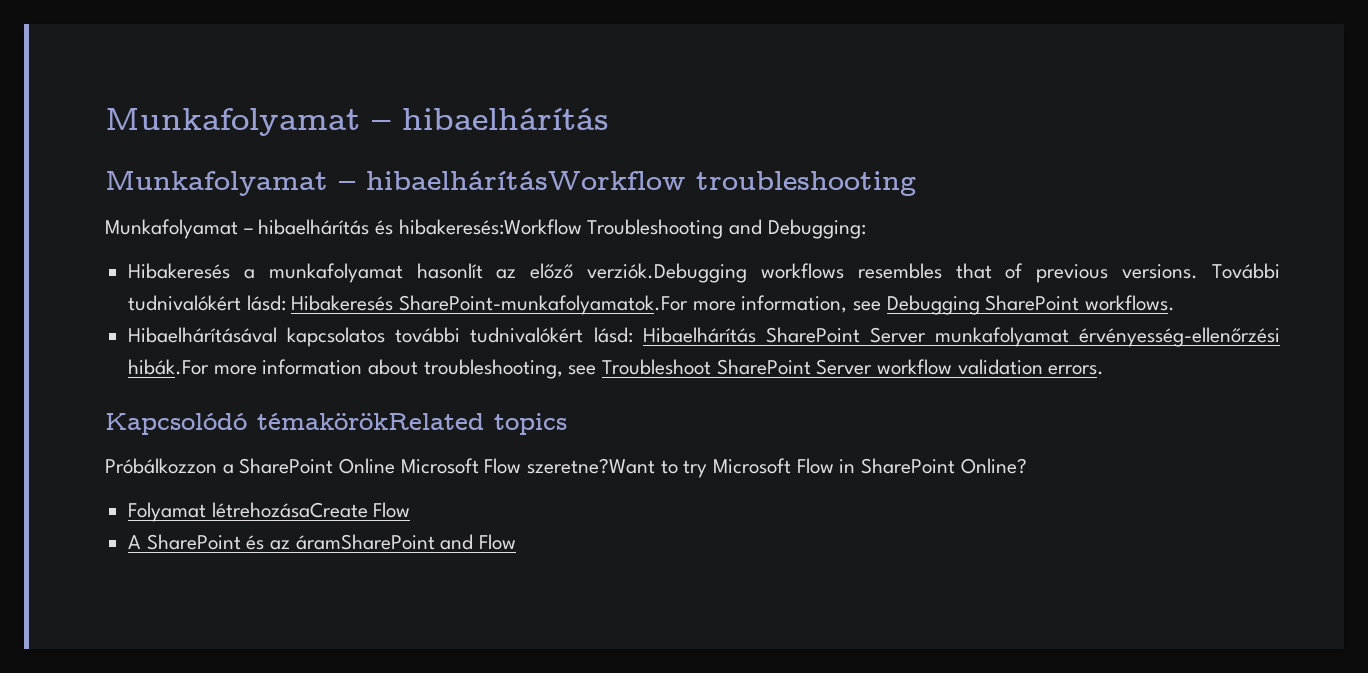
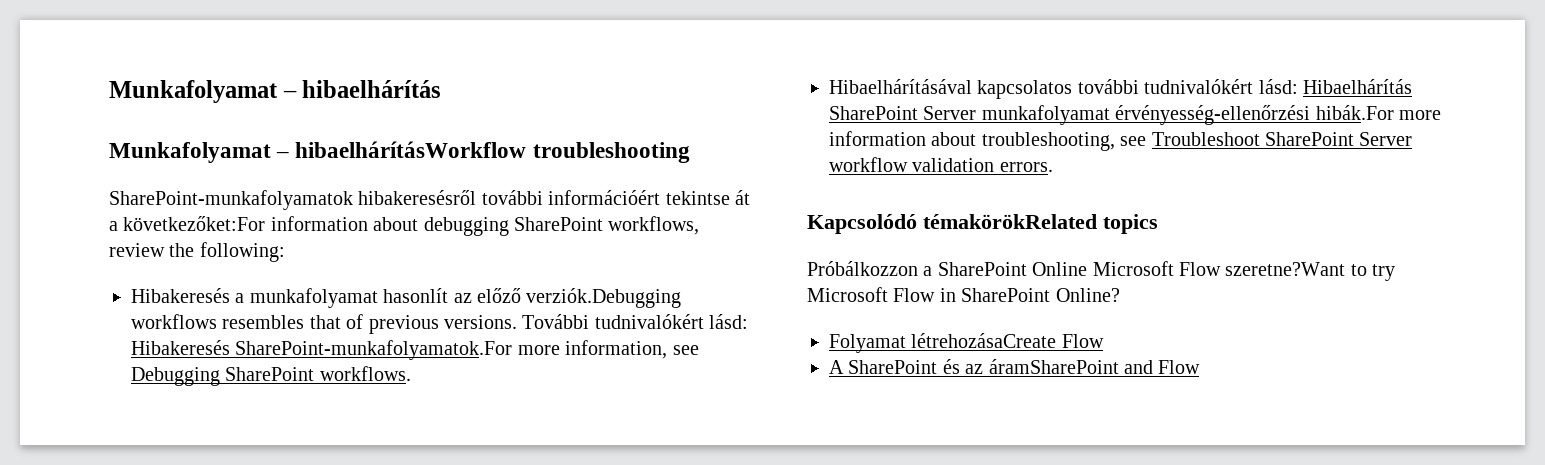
- Munkafolyamat – hibaelhárítás és hibakeresés:Workflow Troubleshooting and Debugging:
+ SharePoint-munkafolyamatok hibakeresésről további információért tekintse át a következőket:For information about debugging SharePoint workflows, review the following:

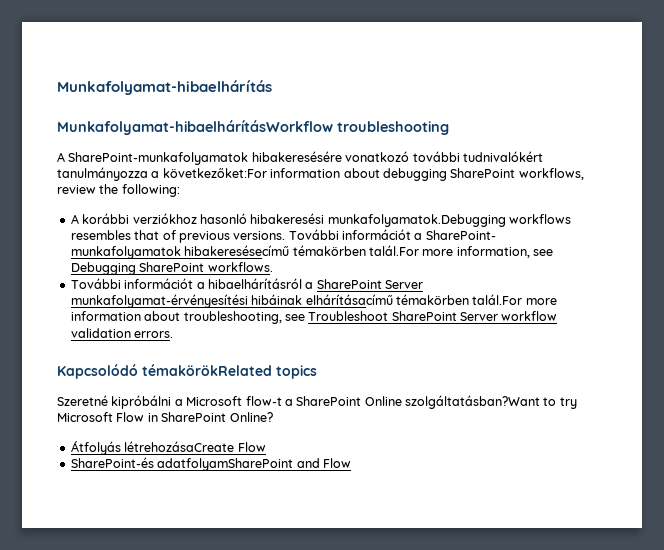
- Munkafolyamat – hibaelhárítás
- Munkafolyamat – hibaelhárításWorkflow troubleshooting
- SharePoint-munkafolyamatok hibakeresésről további információért tekintse át a következőket:For information about debugging SharePoint workflows, review the following:
+ Munkafolyamat-hibaelhárítás
+ Munkafolyamat-hibaelhárításWorkflow troubleshooting
+ A SharePoint-munkafolyamatok hibakeresésére vonatkozó további tudnivalókért tanulmányozza a következőket:For information about debugging SharePoint workflows, review the following:
- Hibakeresés a munkafolyamat hasonlít az előző verziók.Debugging workflows resembles that of previous versions.
+ A korábbi verziókhoz hasonló hibakeresési munkafolyamatok.Debugging workflows resembles that of previous versions.
- További tudnivalókért lásd: Hibakeresés SharePoint-munkafolyamatok.For more information, see Debugging SharePoint workflows.
+ További információt a SharePoint- munkafolyamatok hibakeresésecímű témakörben talál.For more information, see Debugging SharePoint workflows.
- Hibaelhárításával kapcsolatos további tudnivalókért lásd: Hibaelhárítás SharePoint Server munkafolyamat érvényesség-ellenőrzési hibák.For more information about troubleshooting, see Troubleshoot SharePoint Server workflow validation errors.
+ További információt a hibaelhárításról a SharePoint Server munkafolyamat-érvényesítési hibáinak elhárításacímű témakörben talál.For more information about troubleshooting, see Troubleshoot SharePoint Server workflow validation errors.
- Próbálkozzon a SharePoint Online Microsoft Flow szeretne?Want to try Microsoft Flow in SharePoint Online?
+ Szeretné kipróbálni a Microsoft flow-t a SharePoint Online szolgáltatásban?Want to try Microsoft Flow in SharePoint Online?
- Folyamat létrehozásaCreate Flow
+ Átfolyás létrehozásaCreate Flow
- A SharePoint és az áramSharePoint and Flow
+ SharePoint-és adatfolyamSharePoint and Flow

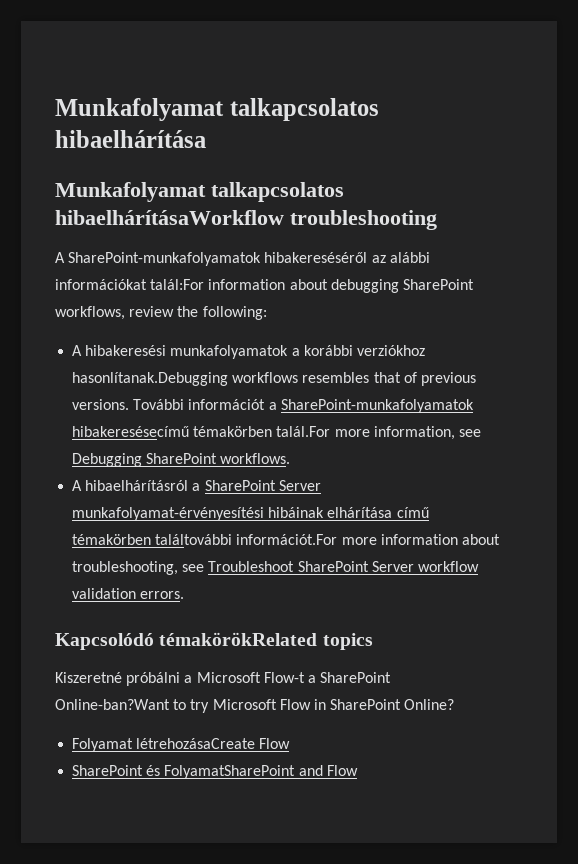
- Munkafolyamat-hibaelhárítás
- Munkafolyamat-hibaelhárításWorkflow troubleshooting
- A SharePoint-munkafolyamatok hibakeresésére vonatkozó további tudnivalókért tanulmányozza a következőket:For information about debugging SharePoint workflows, review the following:
+ Munkafolyamat talkapcsolatos hibaelhárítása
+ Munkafolyamat talkapcsolatos hibaelhárításaWorkflow troubleshooting
+ A SharePoint-munkafolyamatok hibakereséséről az alábbi információkat talál:For information about debugging SharePoint workflows, review the following:
- A korábbi verziókhoz hasonló hibakeresési munkafolyamatok.Debugging workflows resembles that of previous versions.
+ A hibakeresési munkafolyamatok a korábbi verziókhoz hasonlítanak.Debugging workflows resembles that of previous versions.
- További információt a SharePoint- munkafolyamatok hibakeresésecímű témakörben talál.For more information, see Debugging SharePoint workflows.
+ További információt a SharePoint-munkafolyamatok hibakeresésecímű témakörben talál.For more information, see Debugging SharePoint workflows.
- További információt a hibaelhárításról a SharePoint Server munkafolyamat-érvényesítési hibáinak elhárításacímű témakörben talál.For more information about troubleshooting, see Troubleshoot SharePoint Server workflow validation errors.
+ A hibaelhárításról a SharePoint Server munkafolyamat-érvényesítési hibáinak elhárítása című témakörben találtovábbi információt.For more information about troubleshooting, see Troubleshoot SharePoint Server workflow validation errors.
- Szeretné kipróbálni a Microsoft flow-t a SharePoint Online szolgáltatásban?Want to try Microsoft Flow in SharePoint Online?
+ Kiszeretné próbálni a Microsoft Flow-t a SharePoint Online-ban?Want to try Microsoft Flow in SharePoint Online?
- Átfolyás létrehozásaCreate Flow
+ Folyamat létrehozásaCreate Flow
- SharePoint-és adatfolyamSharePoint and Flow
+ SharePoint és FolyamatSharePoint and Flow

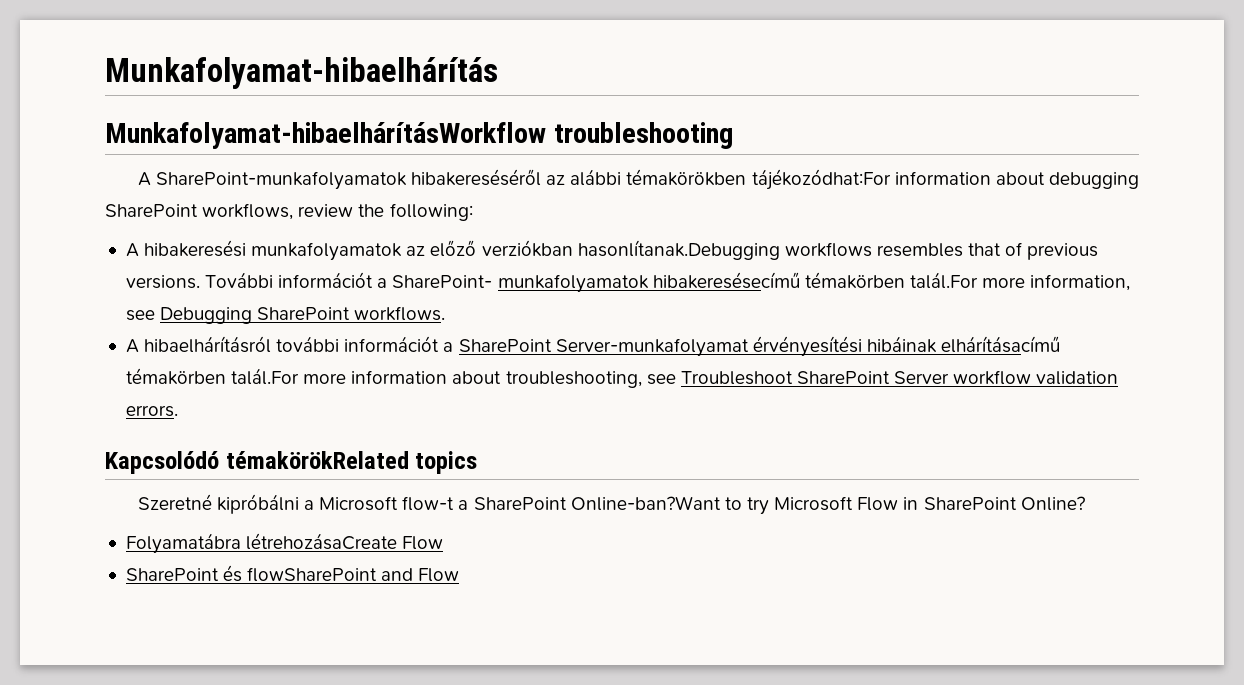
- Munkafolyamat talkapcsolatos hibaelhárítása
- Munkafolyamat talkapcsolatos hibaelhárításaWorkflow troubleshooting
+ Munkafolyamat-hibaelhárítás
+ Munkafolyamat-hibaelhárításWorkflow troubleshooting
- A SharePoint-munkafolyamatok hibakereséséről az alábbi információkat talál:For information about debugging SharePoint workflows, review the following:
+ A SharePoint-munkafolyamatok hibakereséséről az alábbi témakörökben tájékozódhat:For information about debugging SharePoint workflows, review the following:
- A hibakeresési munkafolyamatok a korábbi verziókhoz hasonlítanak.Debugging workflows resembles that of previous versions.
+ A hibakeresési munkafolyamatok az előző verziókban hasonlítanak.Debugging workflows resembles that of previous versions.
- További információt a SharePoint-munkafolyamatok hibakeresésecímű témakörben talál.For more information, see Debugging SharePoint workflows.
+ További információt a SharePoint- munkafolyamatok hibakeresésecímű témakörben talál.For more information, see Debugging SharePoint workflows.
- A hibaelhárításról a SharePoint Server munkafolyamat-érvényesítési hibáinak elhárítása című témakörben találtovábbi információt.For more information about troubleshooting, see Troubleshoot SharePoint Server workflow validation errors.
+ A hibaelhárításról további információt a SharePoint Server-munkafolyamat érvényesítési hibáinak elhárításacímű témakörben talál.For more information about troubleshooting, see Troubleshoot SharePoint Server workflow validation errors.
- Kiszeretné próbálni a Microsoft Flow-t a SharePoint Online-ban?Want to try Microsoft Flow in SharePoint Online?
+ Szeretné kipróbálni a Microsoft flow-t a SharePoint Online-ban?Want to try Microsoft Flow in SharePoint Online?
- Folyamat létrehozásaCreate Flow
+ Folyamatábra létrehozásaCreate Flow
- SharePoint és FolyamatSharePoint and Flow
+ SharePoint és flowSharePoint and Flow

